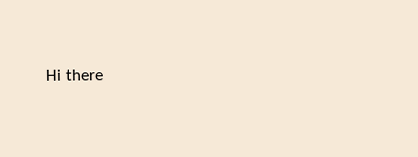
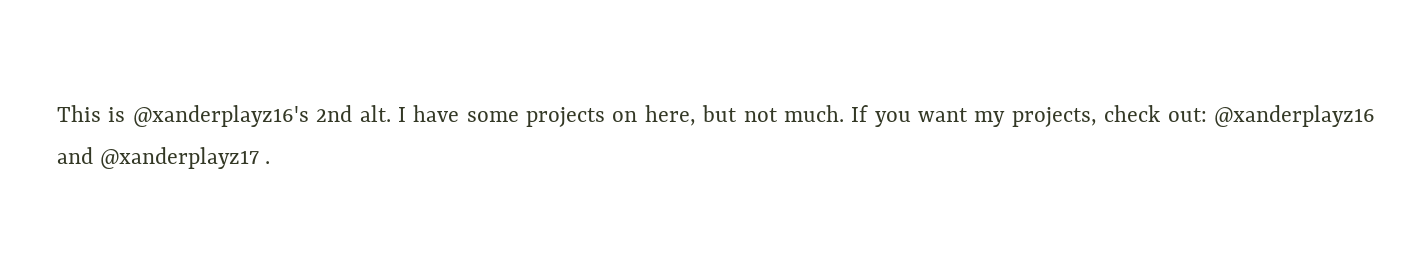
- Hi there
+ This is @xanderplayz16's 2nd alt. I have some projects on here, but not much. If you want my projects, check out: @xanderplayz16 and @xanderplayz17 .

